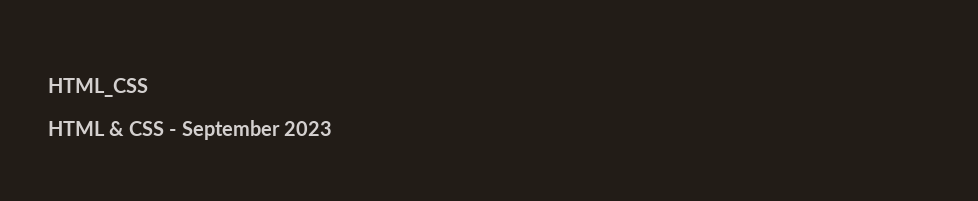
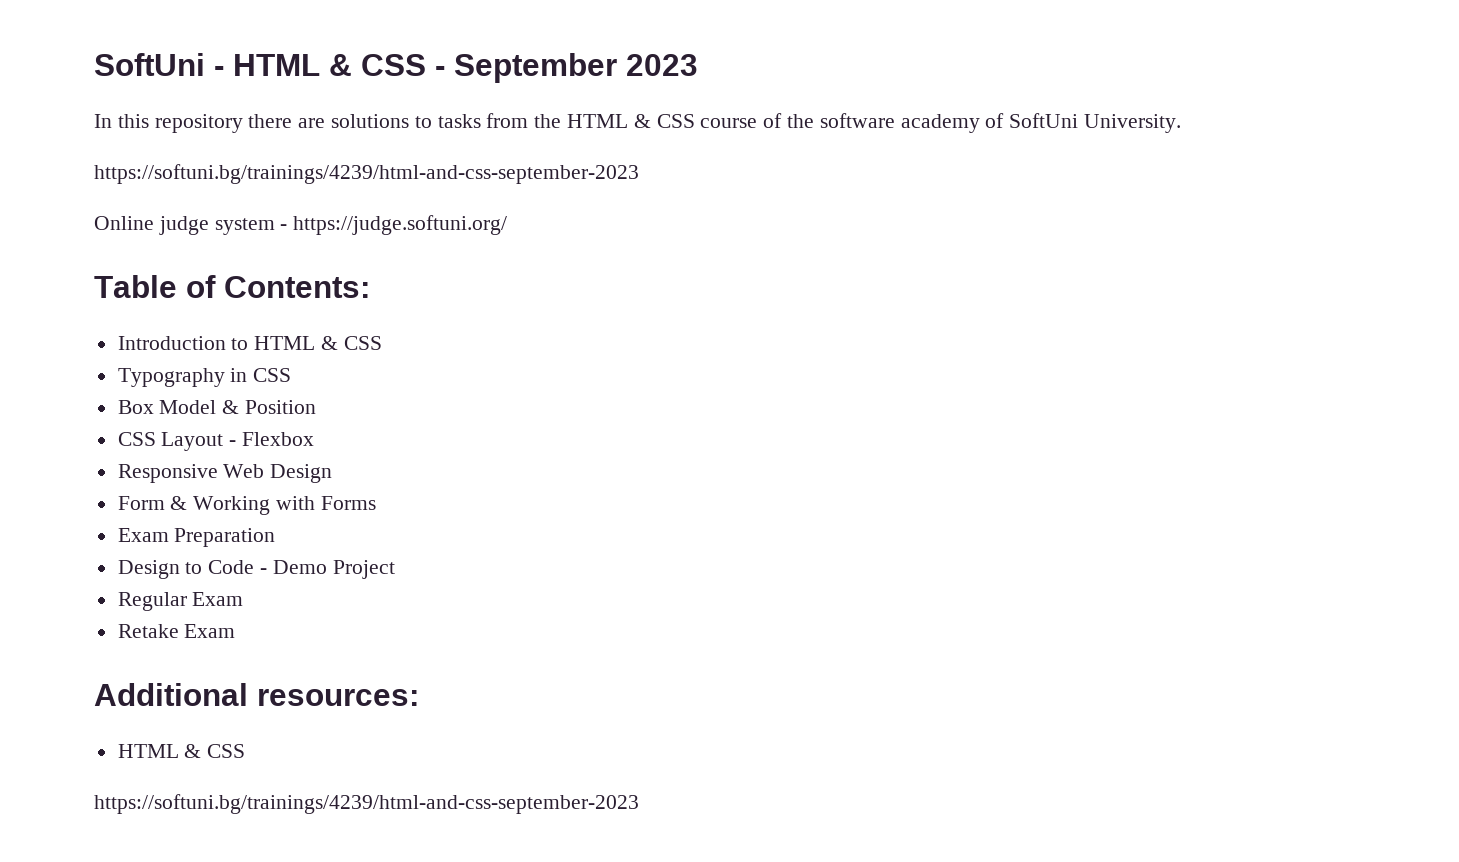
- HTML_CSS
- HTML & CSS - September 2023
+ SoftUni - HTML & CSS - September 2023
+ In this repository there are solutions to tasks from the HTML & CSS course of the software academy of SoftUni University.
+ https://softuni.bg/trainings/4239/html-and-css-september-2023
+ Online judge system - https://judge.softuni.org/
+ Table of Contents:
+ Introduction to HTML & CSS
+ Typography in CSS
+ Box Model & Position
+ CSS Layout - Flexbox
+ Responsive Web Design
+ Form & Working with Forms
+ Exam Preparation
+ Design to Code - Demo Project
+ Regular Exam
+ Retake Exam
+ Additional resources:
+ HTML & CSS
+ https://softuni.bg/trainings/4239/html-and-css-september-2023

